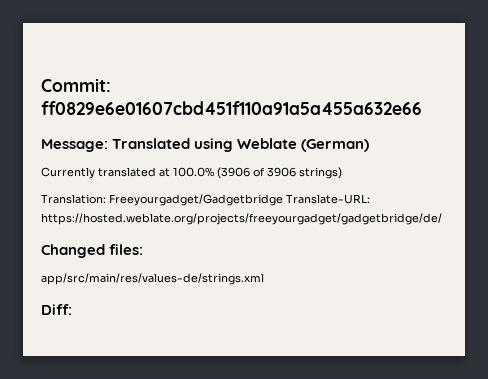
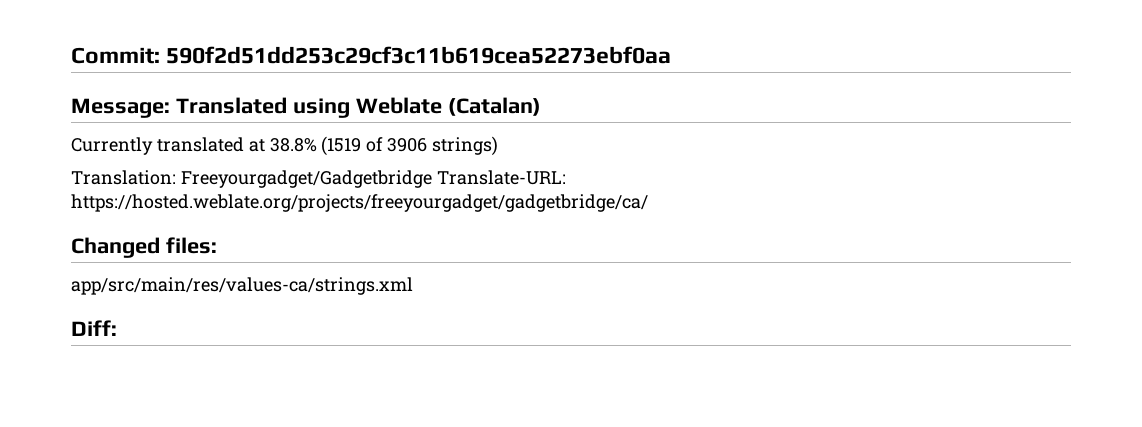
- Commit: ff0829e6e01607cbd451f110a91a5a455a632e66
+ Commit: 590f2d51dd253c29cf3c11b619cea52273ebf0aa
- Message: Translated using Weblate (German)
+ Message: Translated using Weblate (Catalan)
- Currently translated at 100.0% (3906 of 3906 strings)
+ Currently translated at 38.8% (1519 of 3906 strings)
- Translation: Freeyourgadget/Gadgetbridge Translate-URL: https://hosted.weblate.org/projects/freeyourgadget/gadgetbridge/de/
+ Translation: Freeyourgadget/Gadgetbridge Translate-URL: https://hosted.weblate.org/projects/freeyourgadget/gadgetbridge/ca/
- app/src/main/res/values-de/strings.xml
+ app/src/main/res/values-ca/strings.xml

